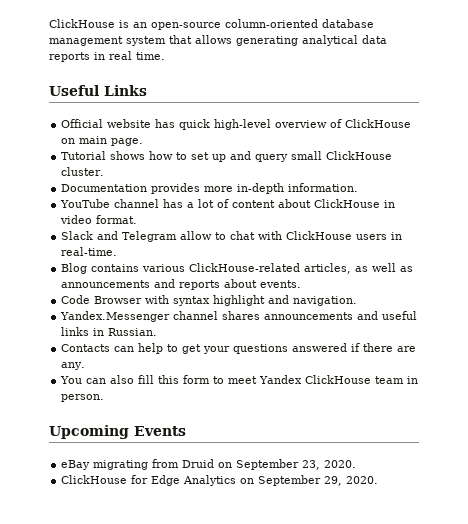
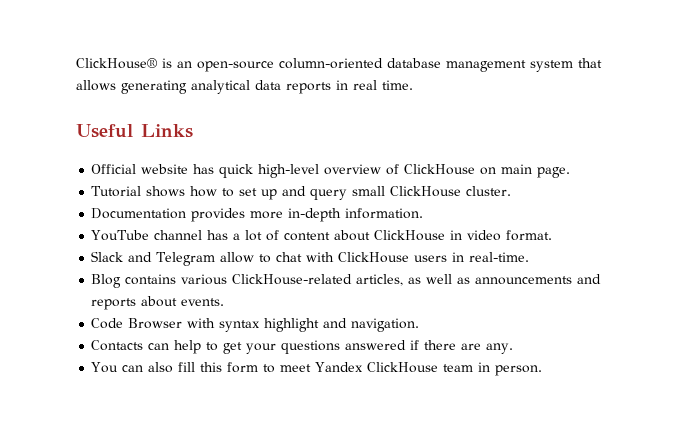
- ClickHouse is an open-source column-oriented database management system that allows generating analytical data reports in real time.
+ ClickHouse® is an open-source column-oriented database management system that allows generating analytical data reports in real time.
- Yandex.Messenger channel shares announcements and useful links in Russian.
- Upcoming Events
- eBay migrating from Druid on September 23, 2020.
- ClickHouse for Edge Analytics on September 29, 2020.

